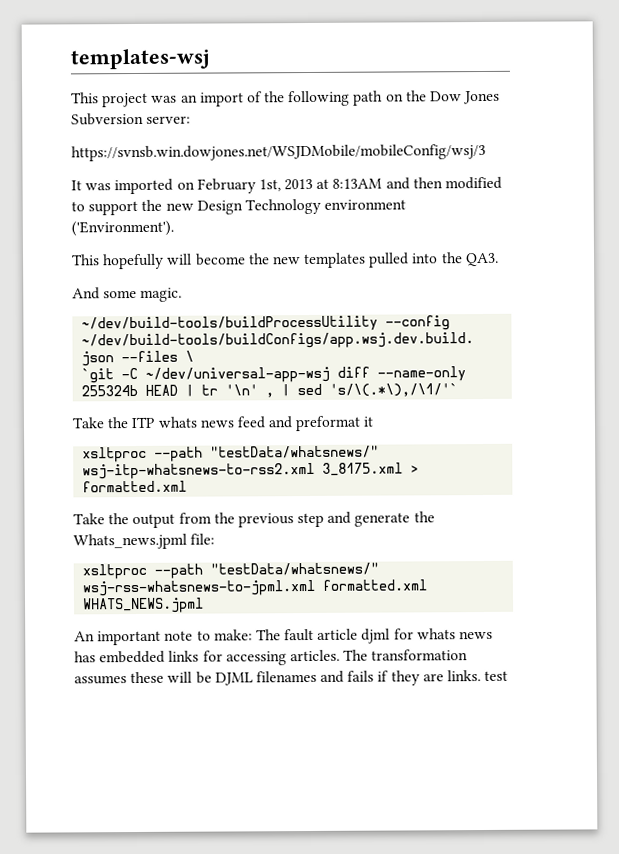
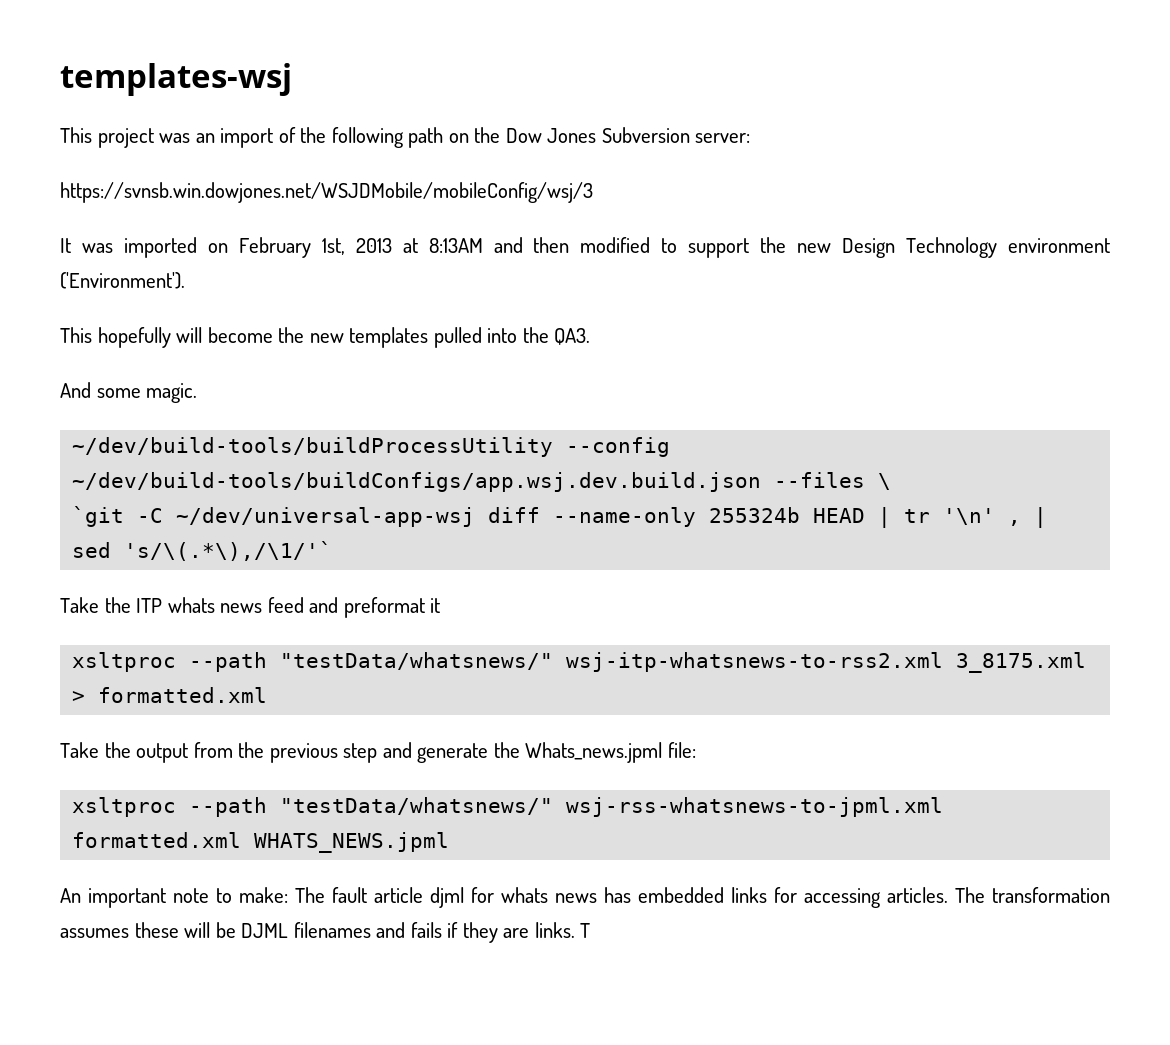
- The transformation assumes these will be DJML filenames and fails if they are links. test
+ The transformation assumes these will be DJML filenames and fails if they are links. T

